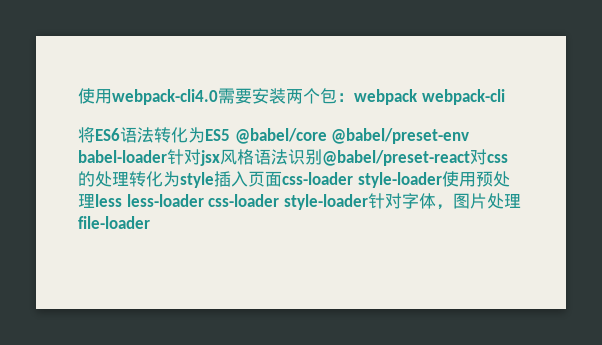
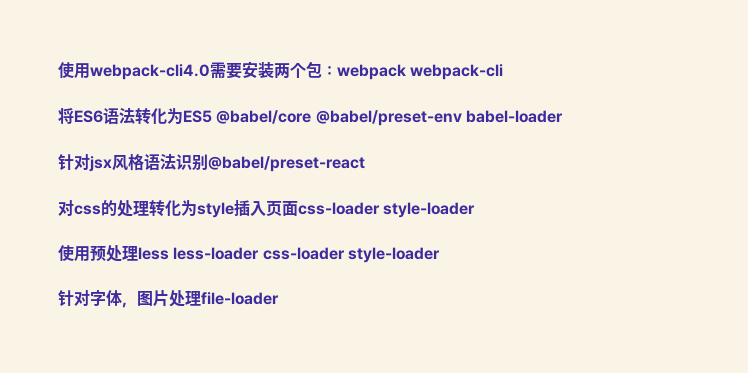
- 将ES6语法转化为ES5 @babel/core @babel/preset-env babel-loader针对jsx风格语法识别@babel/preset-react对css的处理转化为style插入页面css-loader style-loader使用预处理less less-loader css-loader style-loader针对字体，图片处理file-loader
+ 将ES6语法转化为ES5 @babel/core @babel/preset-env babel-loader
+ 针对jsx风格语法识别@babel/preset-react
+ 对css的处理转化为style插入页面css-loader style-loader
+ 使用预处理less less-loader css-loader style-loader
+ 针对字体，图片处理file-loader

